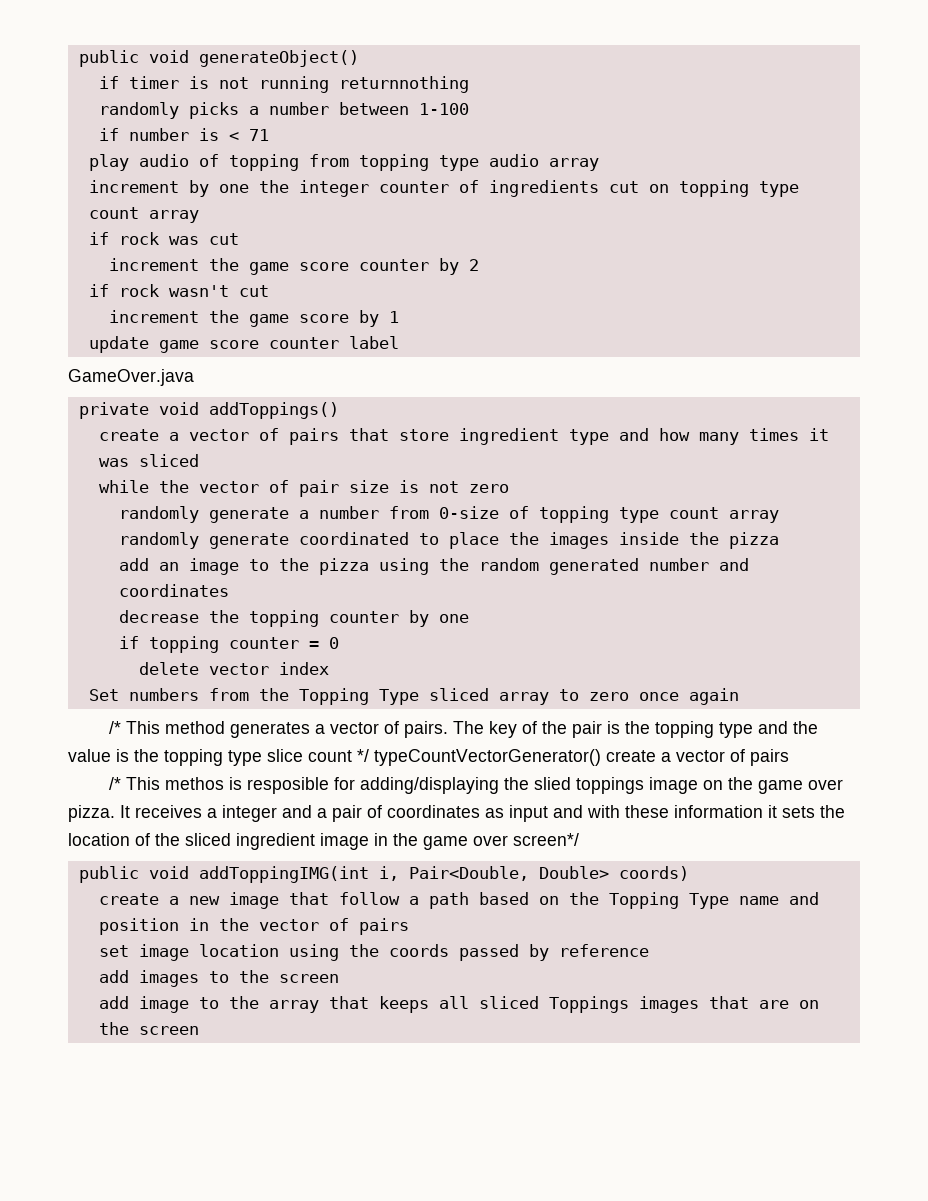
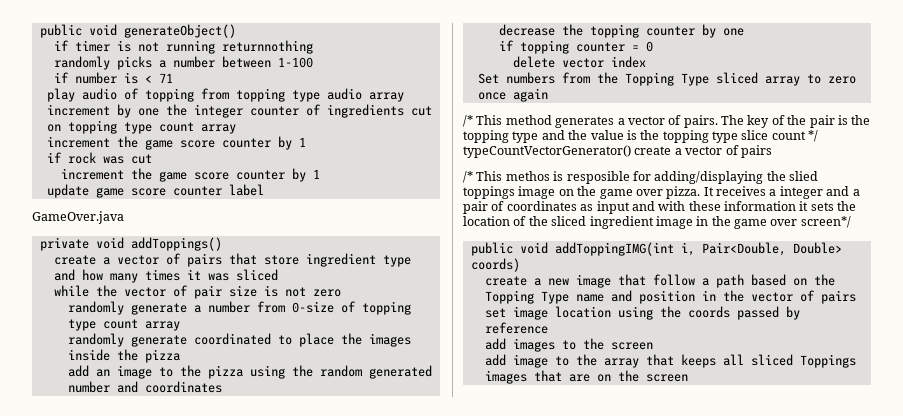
  increment by one the integer counter of ingredients cut on topping type count array
+ increment the game score counter by 1
  if rock was cut
- increment the game score counter by 2
- if rock wasn't cut
- increment the game score by 1
+ increment the game score counter by 1

